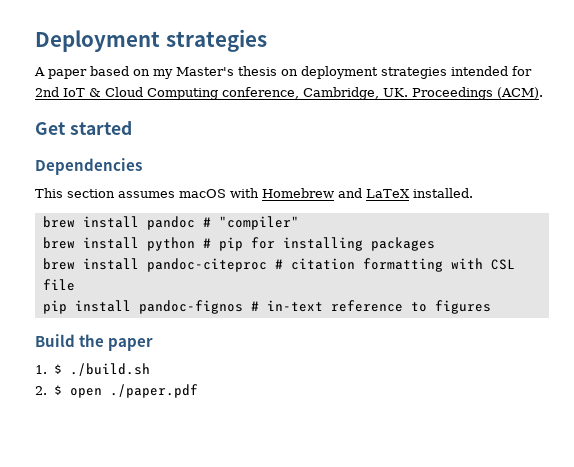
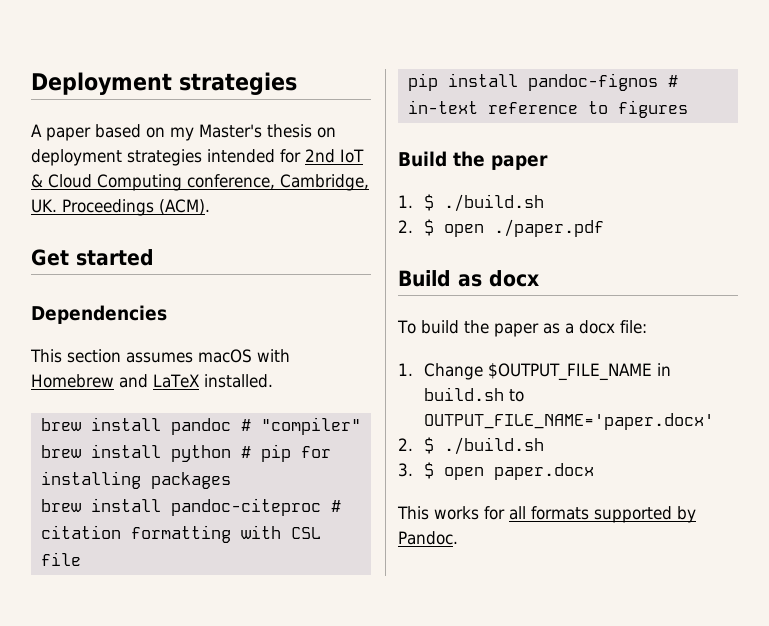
+ Build as docx
+ To build the paper as a docx file:
+ 1. Change $OUTPUT_FILE_NAME in build.sh to OUTPUT_FILE_NAME='paper.docx'
+ 2. $ ./build.sh
+ 3. $ open paper.docx
+ This works for all formats supported by Pandoc.

